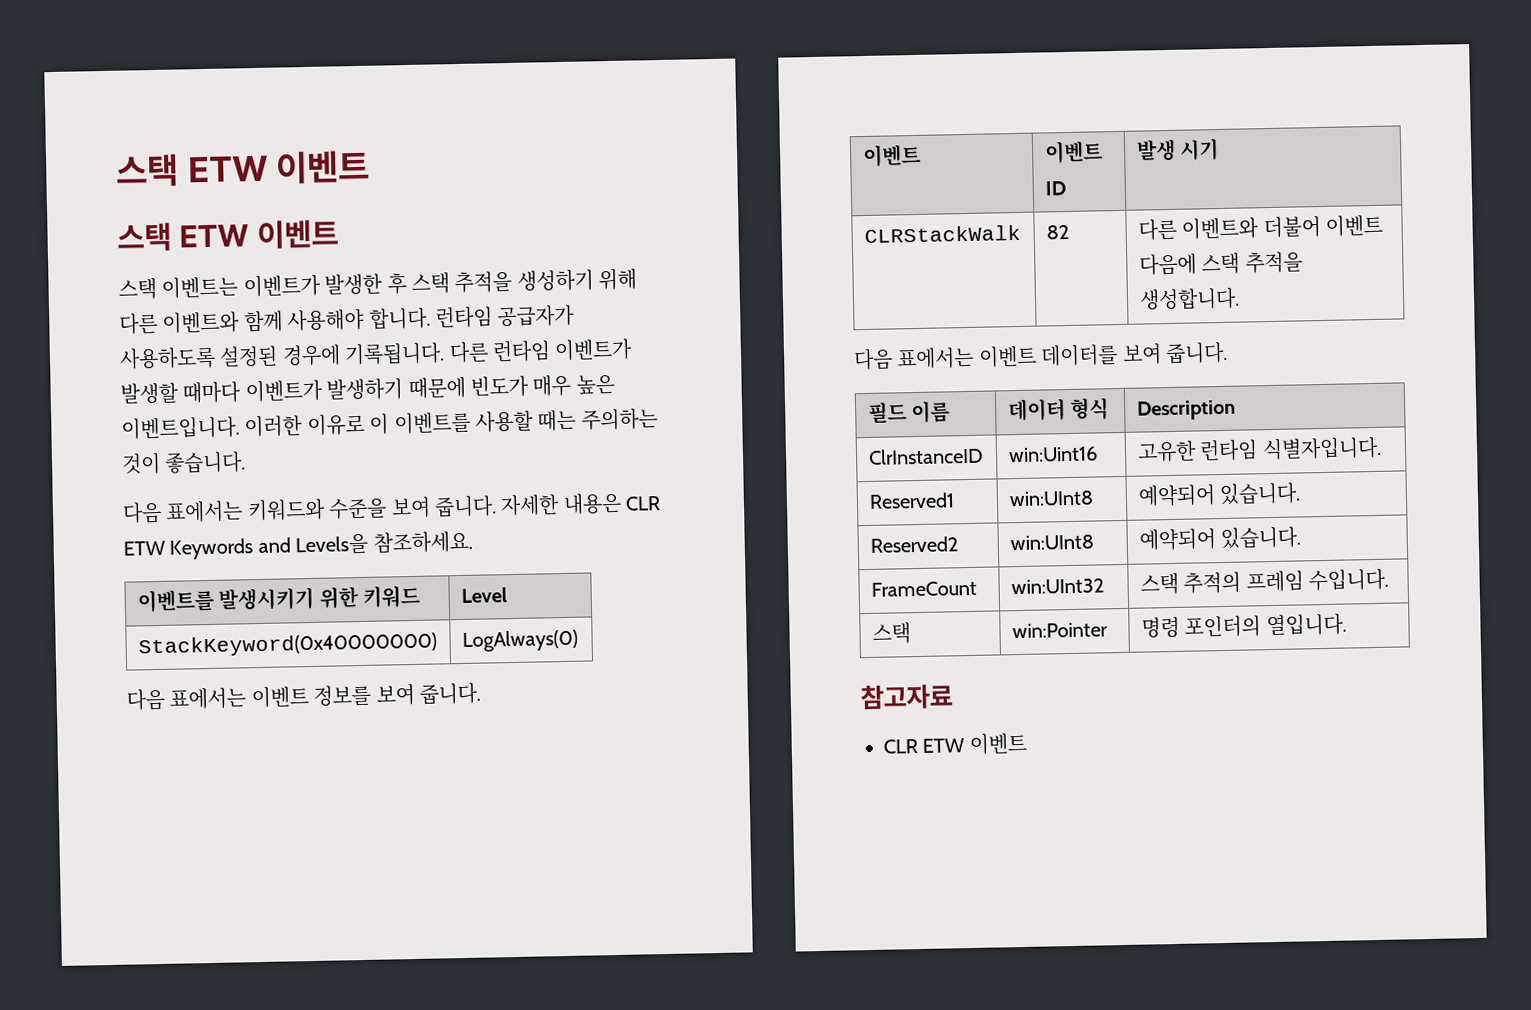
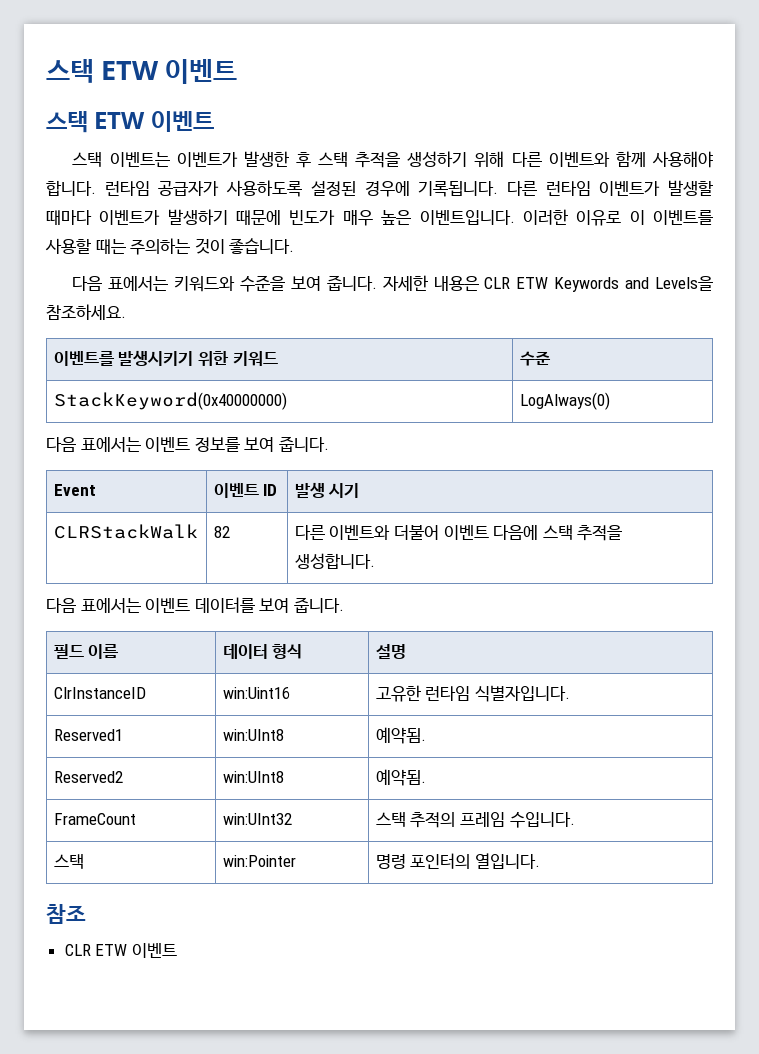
- 이벤트를 발생시키기 위한 키워드 | Level
+ 이벤트를 발생시키기 위한 키워드 | 수준
- 이벤트 | 이벤트 ID | 발생 시기
+ Event | 이벤트 ID | 발생 시기
- 필드 이름 | 데이터 형식 | Description
+ 필드 이름 | 데이터 형식 | 설명
- Reserved1 | win:UInt8 | 예약되어 있습니다.
+ Reserved1 | win:UInt8 | 예약됨.
- Reserved2 | win:UInt8 | 예약되어 있습니다.
+ Reserved2 | win:UInt8 | 예약됨.
- 참고자료
+ 참조

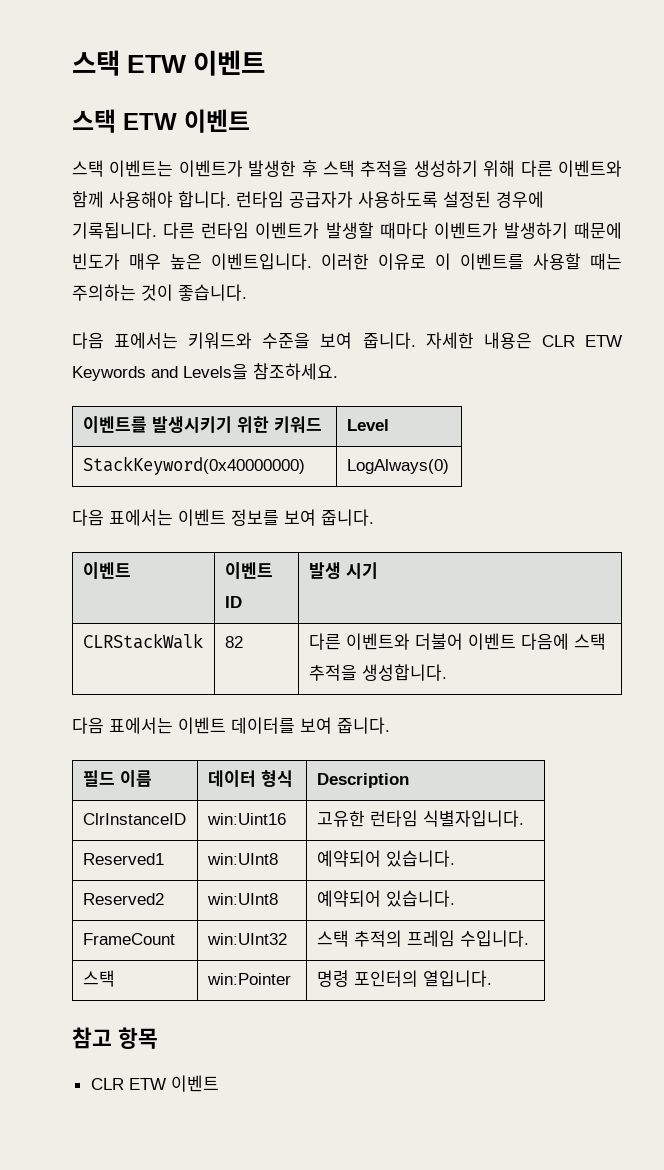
- 이벤트를 발생시키기 위한 키워드 | 수준
+ 이벤트를 발생시키기 위한 키워드 | Level
- Event | 이벤트 ID | 발생 시기
+ 이벤트 | 이벤트 ID | 발생 시기
- 필드 이름 | 데이터 형식 | 설명
+ 필드 이름 | 데이터 형식 | Description
- Reserved1 | win:UInt8 | 예약됨.
+ Reserved1 | win:UInt8 | 예약되어 있습니다.
- Reserved2 | win:UInt8 | 예약됨.
+ Reserved2 | win:UInt8 | 예약되어 있습니다.
- 참조
+ 참고 항목

